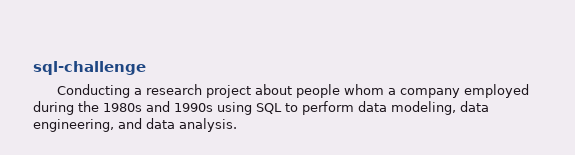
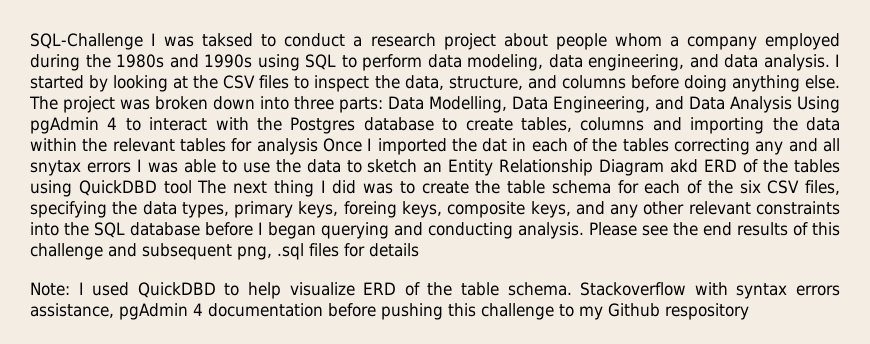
- sql-challenge
- Conducting a research project about people whom a company employed during the 1980s and 1990s using SQL to perform data modeling, data engineering, and data analysis.
+ SQL-Challenge I was taksed to conduct a research project about people whom a company employed during the 1980s and 1990s using SQL to perform data modeling, data engineering, and data analysis.
+ I started by looking at the CSV files to inspect the data, structure, and columns before doing anything else. The project was broken down into three parts: Data Modelling, Data Engineering, and Data Analysis Using pgAdmin 4 to interact with the Postgres database to create tables, columns and importing the data within the relevant tables for analysis Once I imported the dat in each of the tables correcting any and all snytax errors I was able to use the data to sketch an Entity Relationship Diagram akd ERD of the tables using QuickDBD tool The next thing I did was to create the table schema for each of the six CSV files, specifying the data types, primary keys, foreing keys, composite keys, and any other relevant constraints into the SQL database before I began querying and conducting analysis. Please see the end results of this challenge and subsequent png, .sql files for details
+ Note: I used QuickDBD to help visualize ERD of the table schema. Stackoverflow with syntax errors assistance, pgAdmin 4 documentation before pushing this challenge to my Github respository

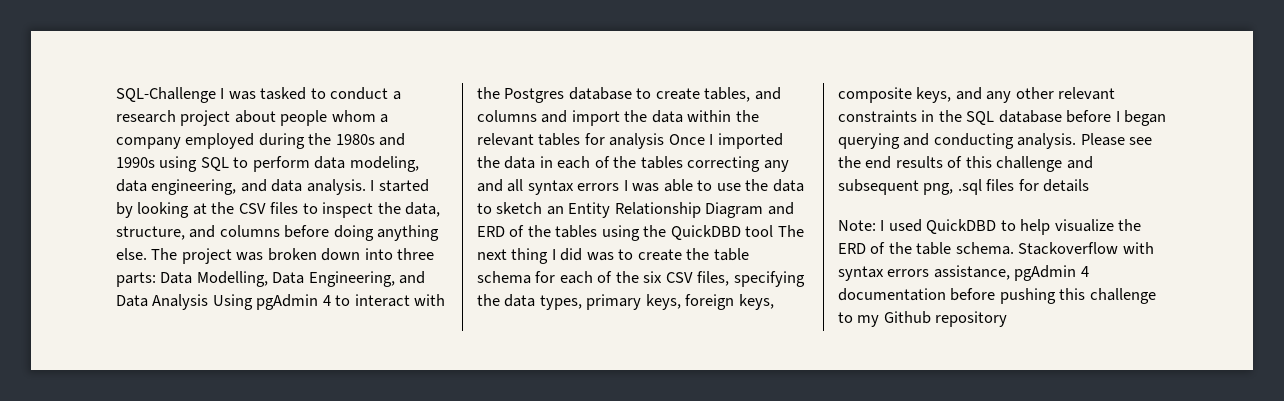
- SQL-Challenge I was taksed to conduct a research project about people whom a company employed during the 1980s and 1990s using SQL to perform data modeling, data engineering, and data analysis.
+ SQL-Challenge I was tasked to conduct a research project about people whom a company employed during the 1980s and 1990s using SQL to perform data modeling, data engineering, and data analysis.
- Data Modelling, Data Engineering, and Data Analysis Using pgAdmin 4 to interact with the Postgres database to create tables, columns and importing the data within the relevant tables for analysis Once I imported the dat in each of the tables correcting any and all snytax errors I was able to use the data to sketch an Entity Relationship Diagram akd ERD of the tables using QuickDBD tool The next thing I did was to create the table schema for each of the six CSV files, specifying the data types, primary keys, foreing keys, composite keys, and any other relevant constraints into the SQL database before I began querying and conducting analysis.
+ Data Modelling, Data Engineering, and Data Analysis Using pgAdmin 4 to interact with the Postgres database to create tables, and columns and import the data within the relevant tables for analysis Once I imported the data in each of the tables correcting any and all syntax errors I was able to use the data to sketch an Entity Relationship Diagram and ERD of the tables using the QuickDBD tool The next thing I did was to create the table schema for each of the six CSV files, specifying the data types, primary keys, foreign keys, composite keys, and any other relevant constraints in the SQL database before I began querying and conducting analysis.
- Note: I used QuickDBD to help visualize ERD of the table schema.
+ Note: I used QuickDBD to help visualize the ERD of the table schema.
- Stackoverflow with syntax errors assistance, pgAdmin 4 documentation before pushing this challenge to my Github respository
+ Stackoverflow with syntax errors assistance, pgAdmin 4 documentation before pushing this challenge to my Github repository

